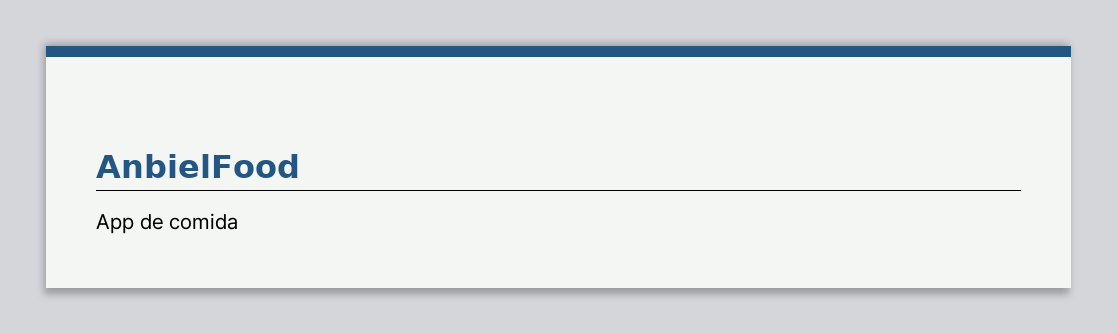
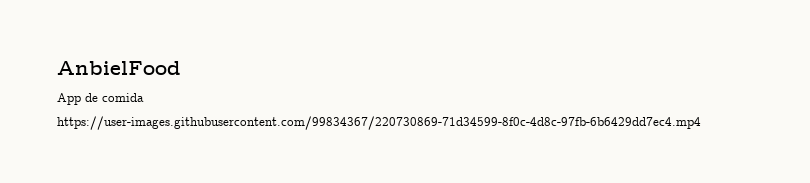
+ https://user-images.githubusercontent.com/99834367/220730869-71d34599-8f0c-4d8c-97fb-6b6429dd7ec4.mp4

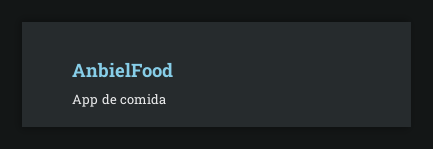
- https://user-images.githubusercontent.com/99834367/220730869-71d34599-8f0c-4d8c-97fb-6b6429dd7ec4.mp4

